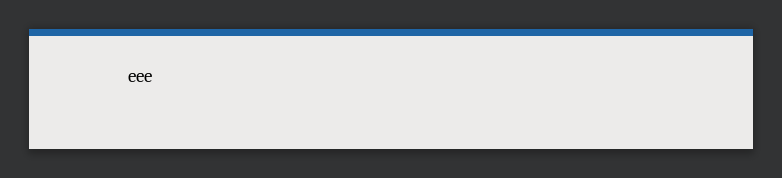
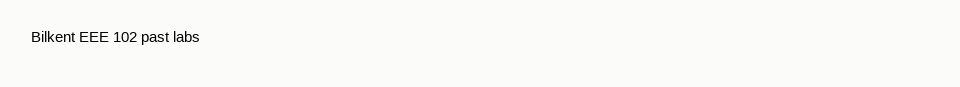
- eee
+ Bilkent EEE 102 past labs

